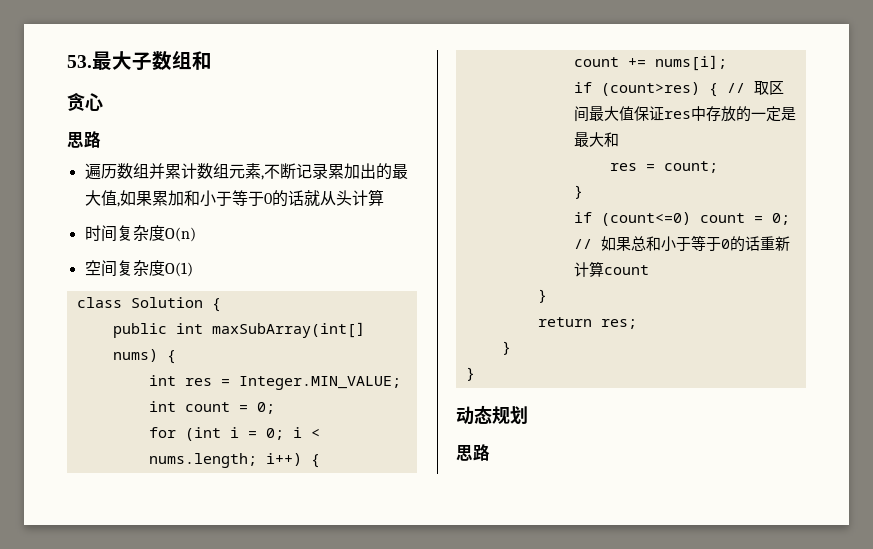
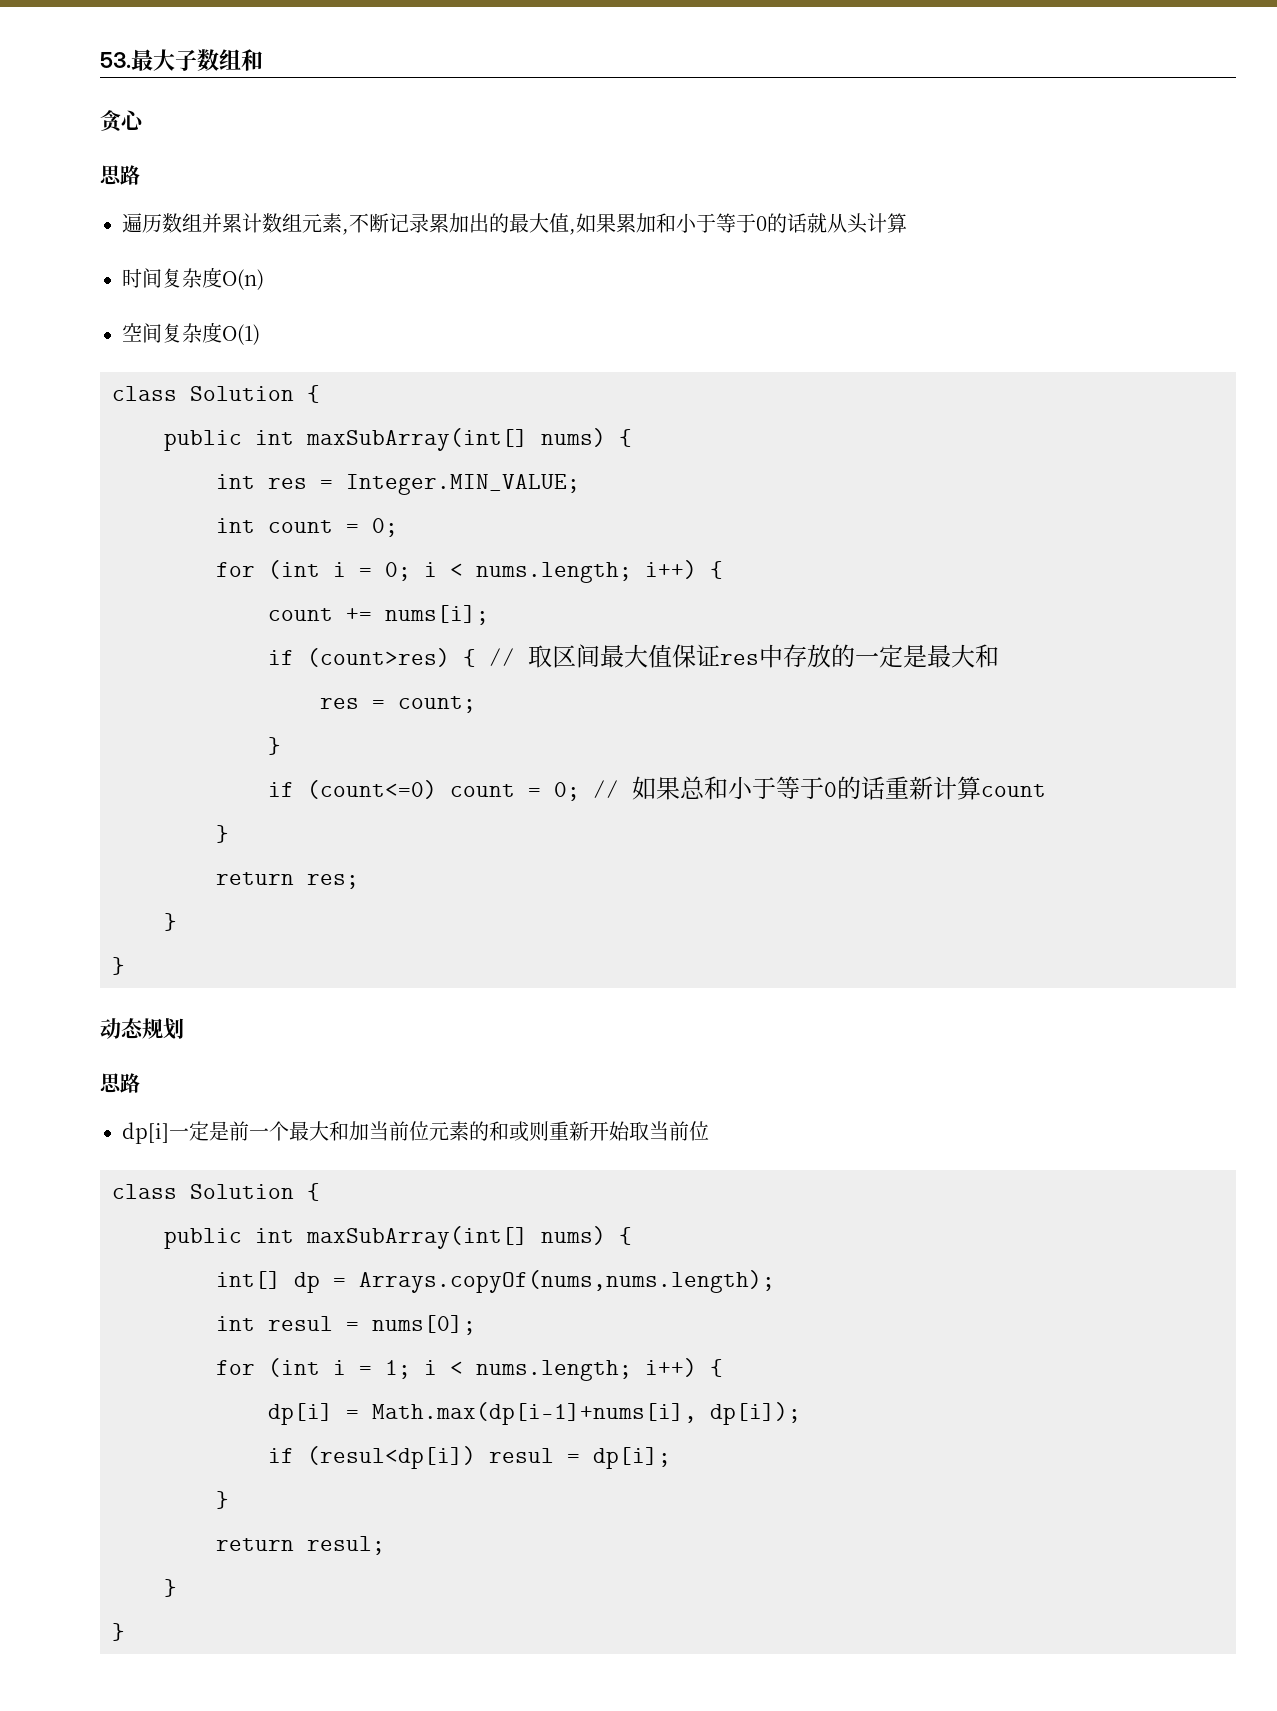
+ dp[i]一定是前一个最大和加当前位元素的和或则重新开始取当前位
+ class Solution {
+ public int maxSubArray(int[] nums) {
+ int[] dp = Arrays.copyOf(nums,nums.length);
+ int resul = nums[0];
+ for (int i = 1; i < nums.length; i++) {
+ dp[i] = Math.max(dp[i-1]+nums[i], dp[i]);
+ if (resul<dp[i]) resul = dp[i];
+ }
+ return resul;
+ }
+ }

